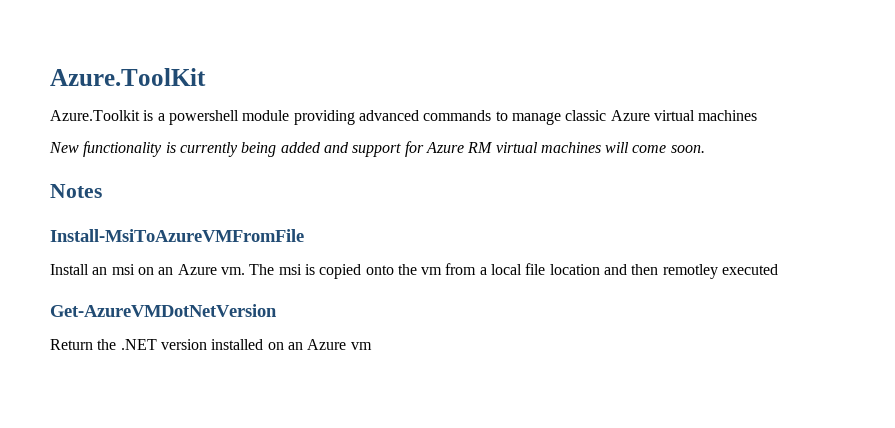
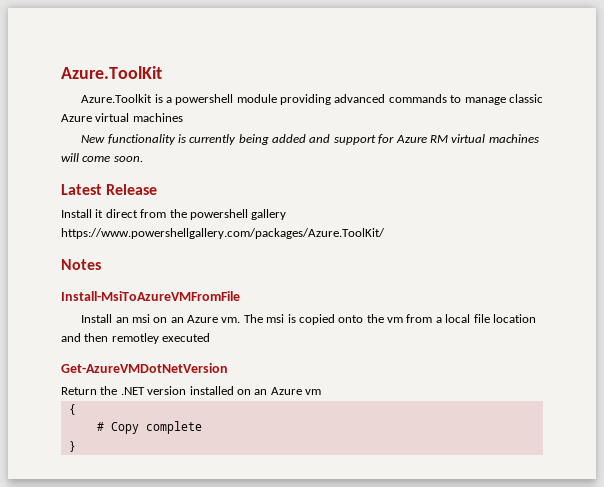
+ Latest Release
+ Install it direct from the powershell gallery https://www.powershellgallery.com/packages/Azure.ToolKit/
+ {
+ # Copy complete
+ }

